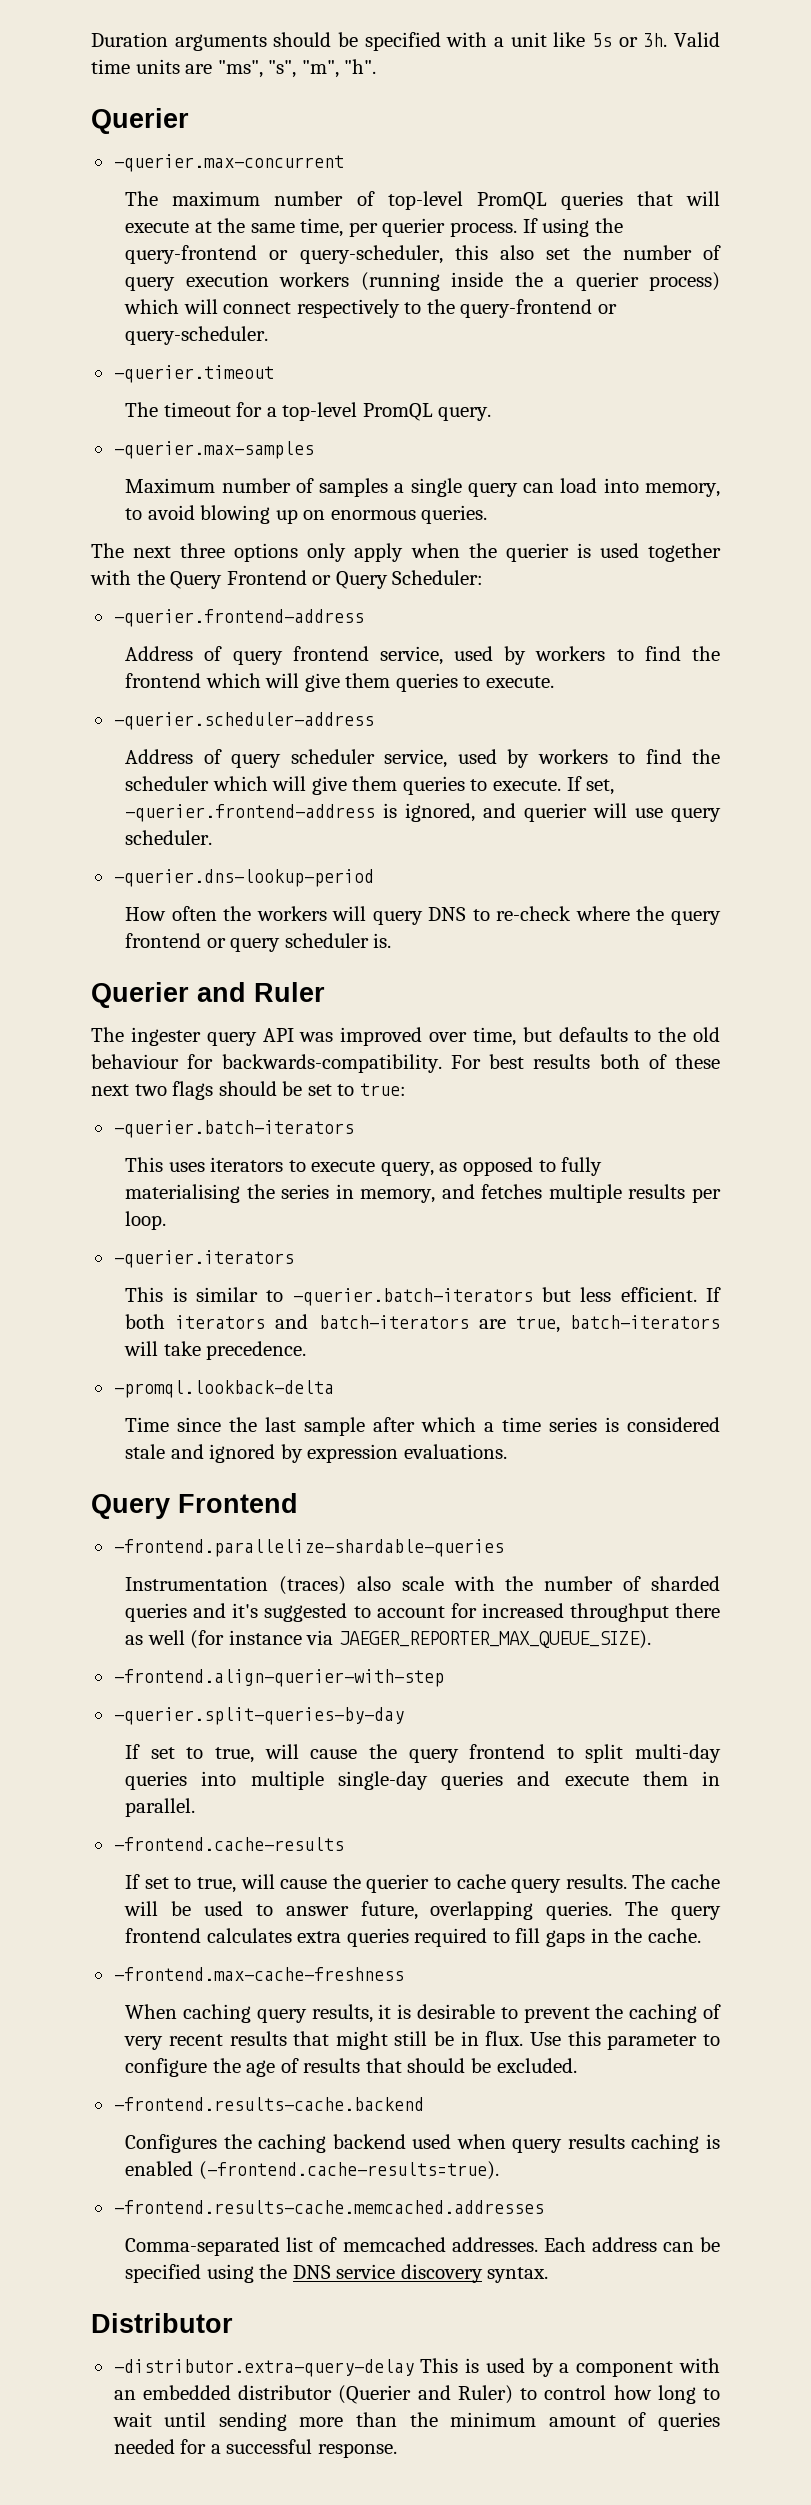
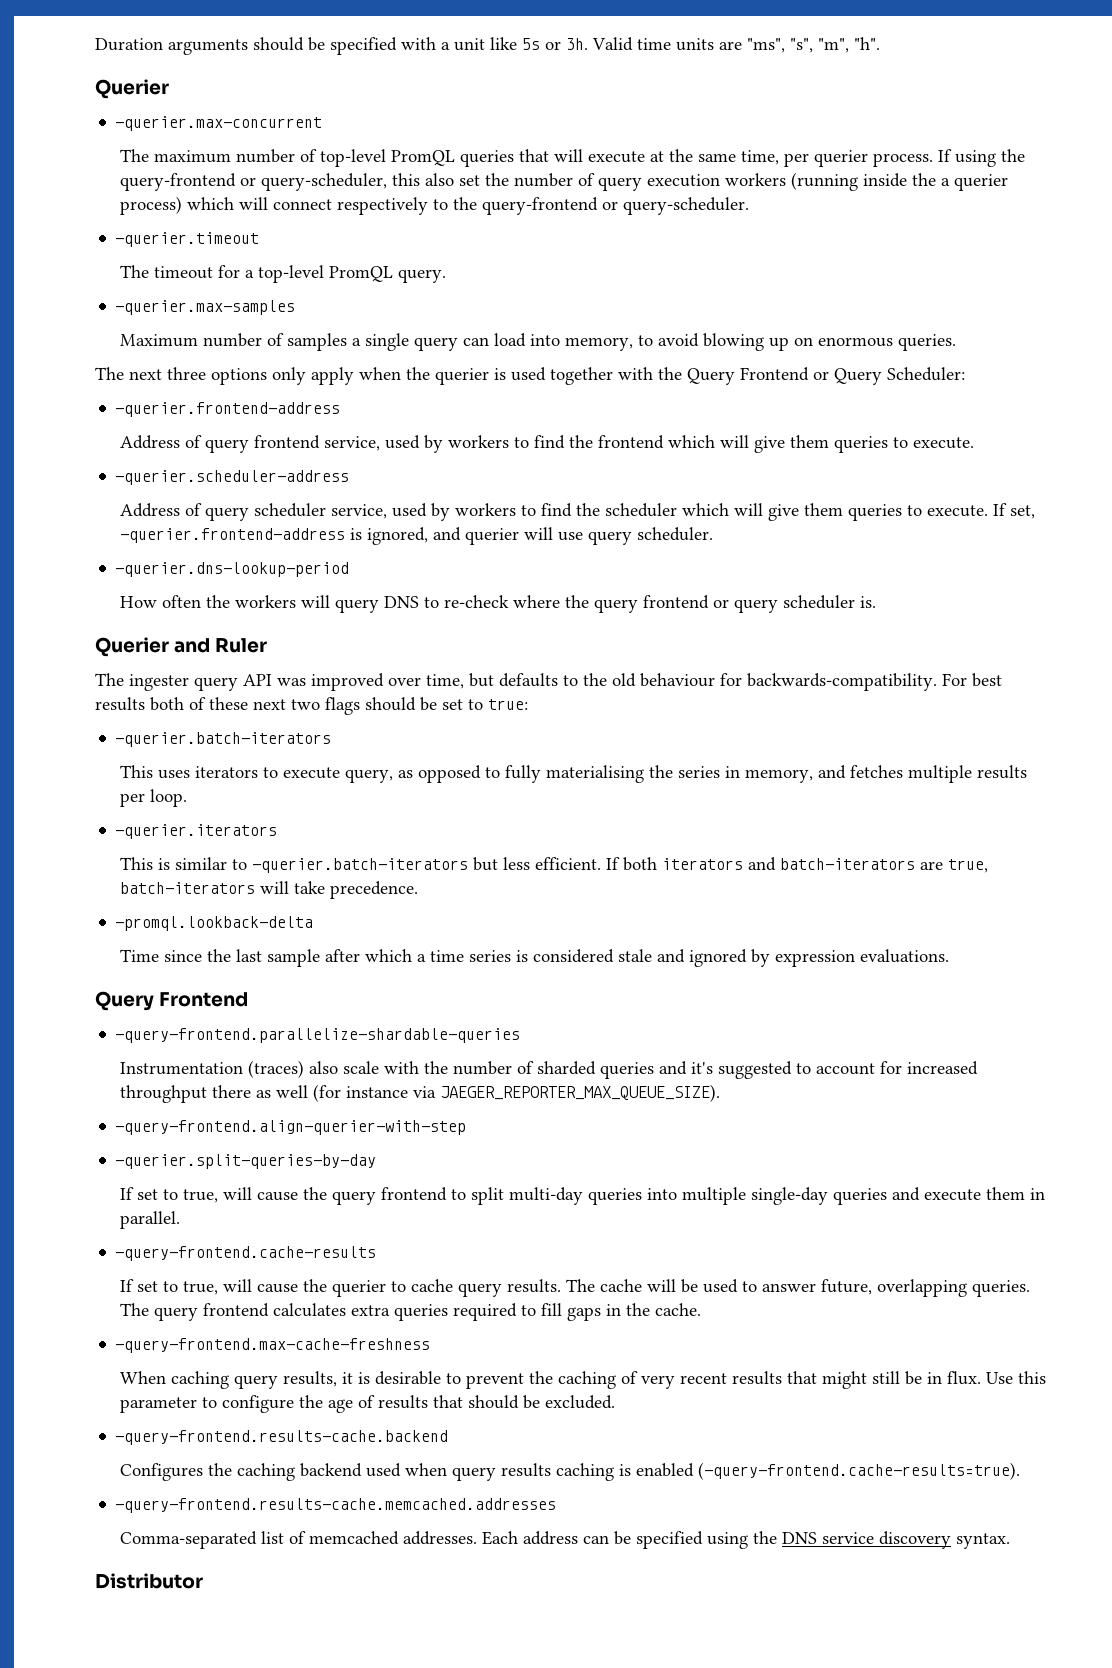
- -frontend.parallelize-shardable-queries
+ -query-frontend.parallelize-shardable-queries
- -frontend.align-querier-with-step
+ -query-frontend.align-querier-with-step
- -frontend.cache-results
+ -query-frontend.cache-results
- -frontend.max-cache-freshness
+ -query-frontend.max-cache-freshness
- -frontend.results-cache.backend
+ -query-frontend.results-cache.backend
- Configures the caching backend used when query results caching is enabled (-frontend.cache-results=true).
- -frontend.results-cache.memcached.addresses
+ Configures the caching backend used when query results caching is enabled (-query-frontend.cache-results=true).
+ -query-frontend.results-cache.memcached.addresses
- -distributor.extra-query-delay This is used by a component with an embedded distributor (Querier and Ruler) to control how long to wait until sending more than the minimum amount of queries needed for a successful response.

